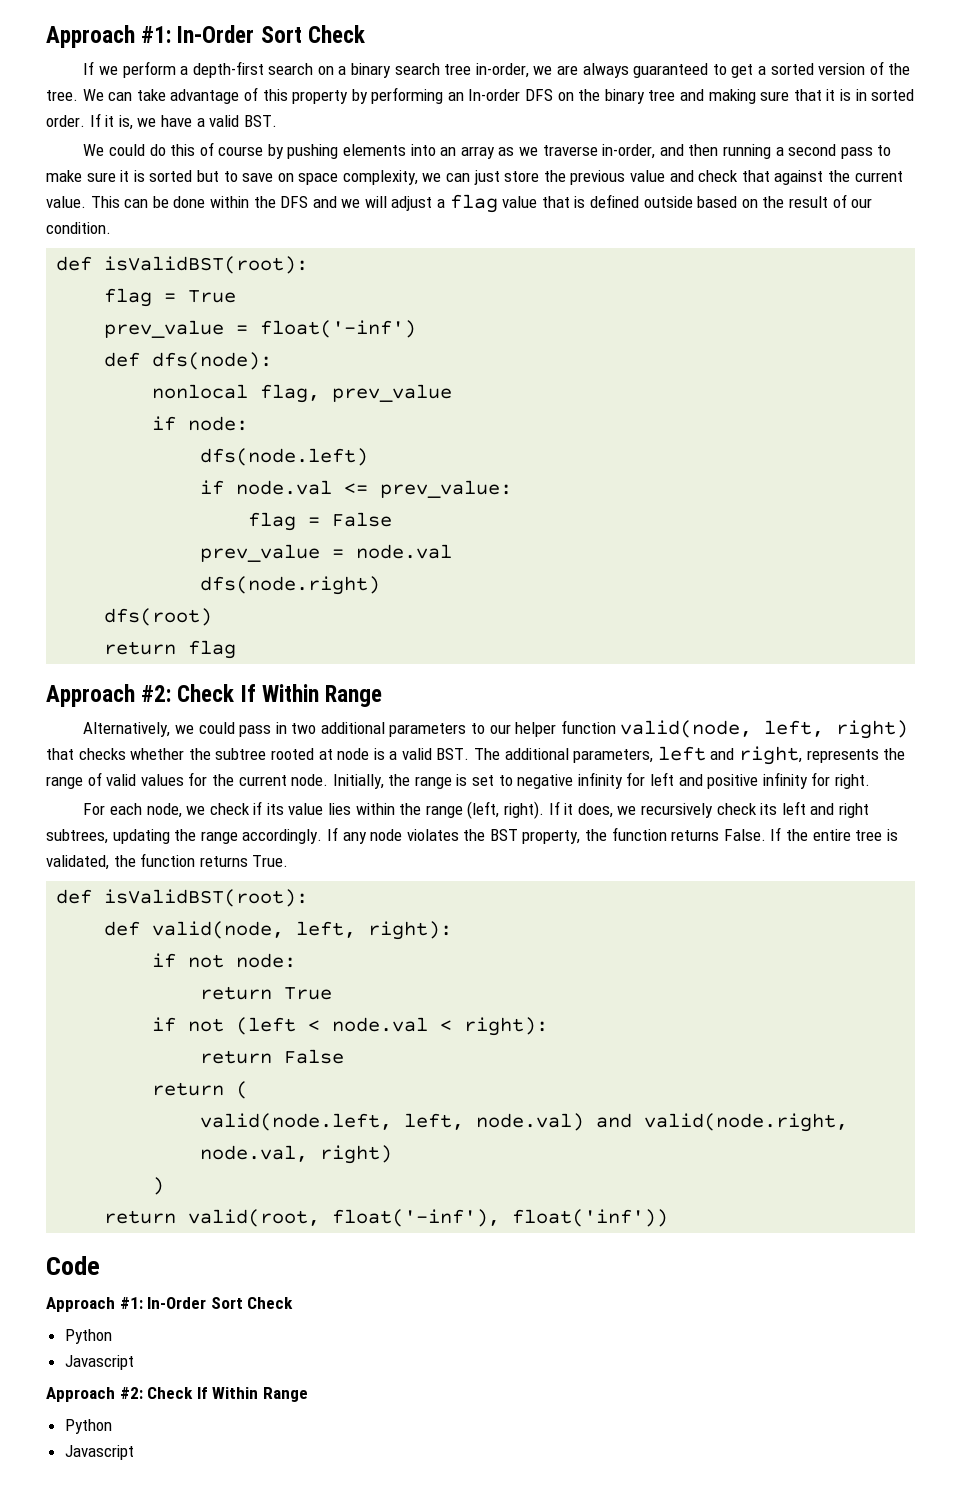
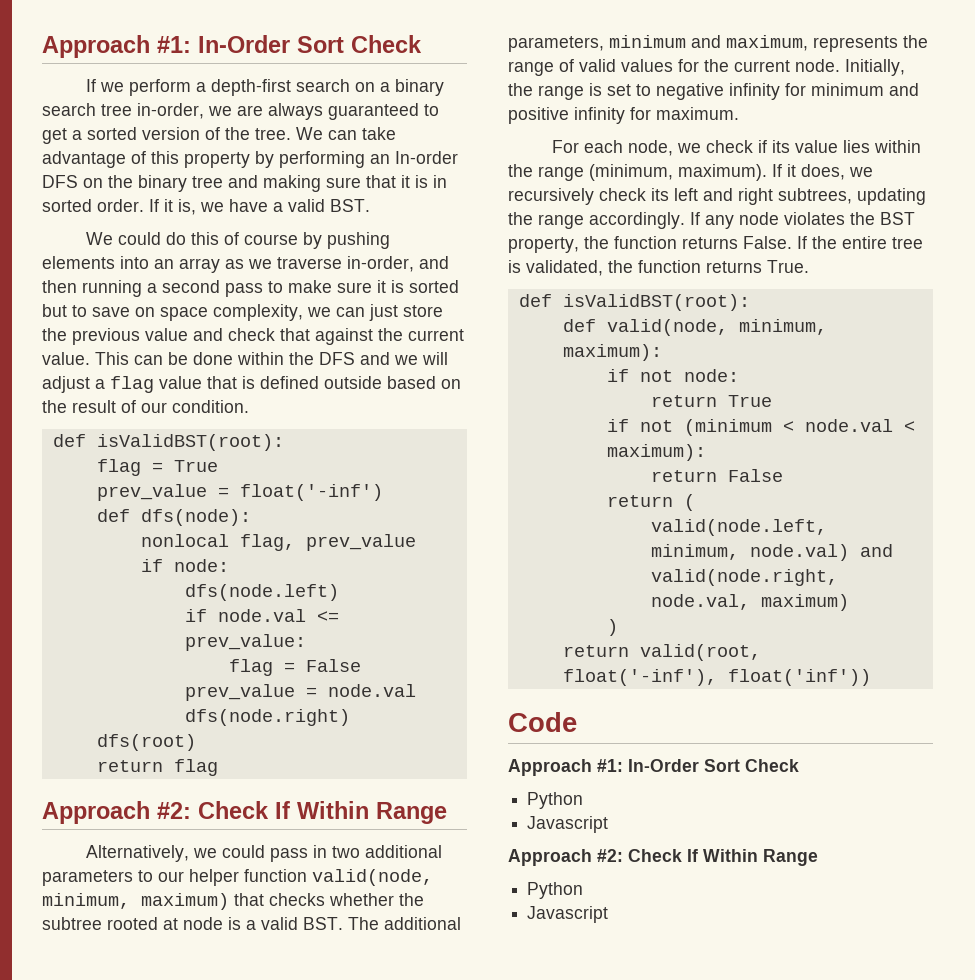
- Alternatively, we could pass in two additional parameters to our helper function valid(node, left, right) that checks whether the subtree rooted at node is a valid BST. The additional parameters, left and right, represents the range of valid values for the current node.
+ Alternatively, we could pass in two additional parameters to our helper function valid(node, minimum, maximum) that checks whether the subtree rooted at node is a valid BST. The additional parameters, minimum and maximum, represents the range of valid values for the current node.
- Initially, the range is set to negative infinity for left and positive infinity for right.
+ Initially, the range is set to negative infinity for minimum and positive infinity for maximum.
- For each node, we check if its value lies within the range (left, right).
+ For each node, we check if its value lies within the range (minimum, maximum).
- def valid(node, left, right):
+ def valid(node, minimum, maximum):
- if not (left < node.val < right):
+ if not (minimum < node.val < maximum):
- valid(node.left, left, node.val) and valid(node.right, node.val, right)
+ valid(node.left, minimum, node.val) and valid(node.right, node.val, maximum)

